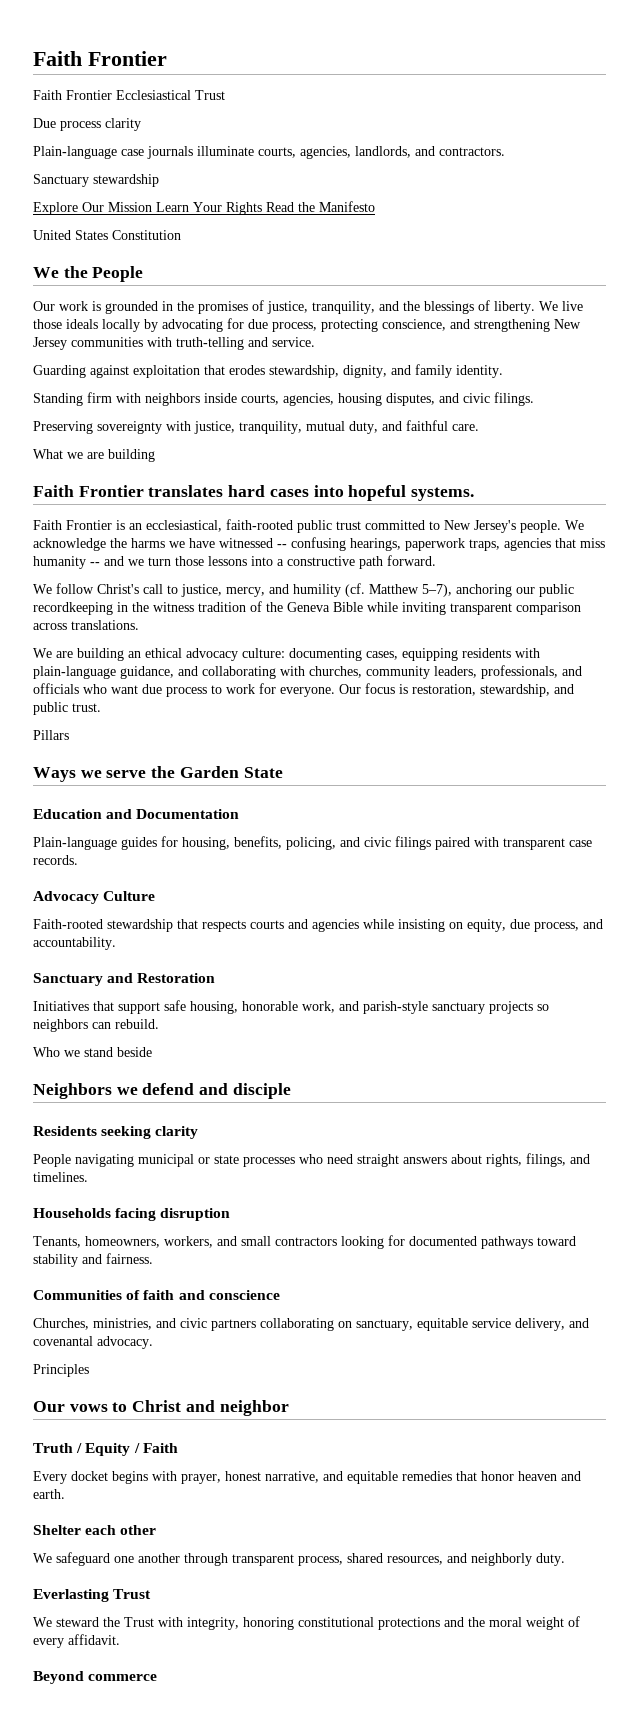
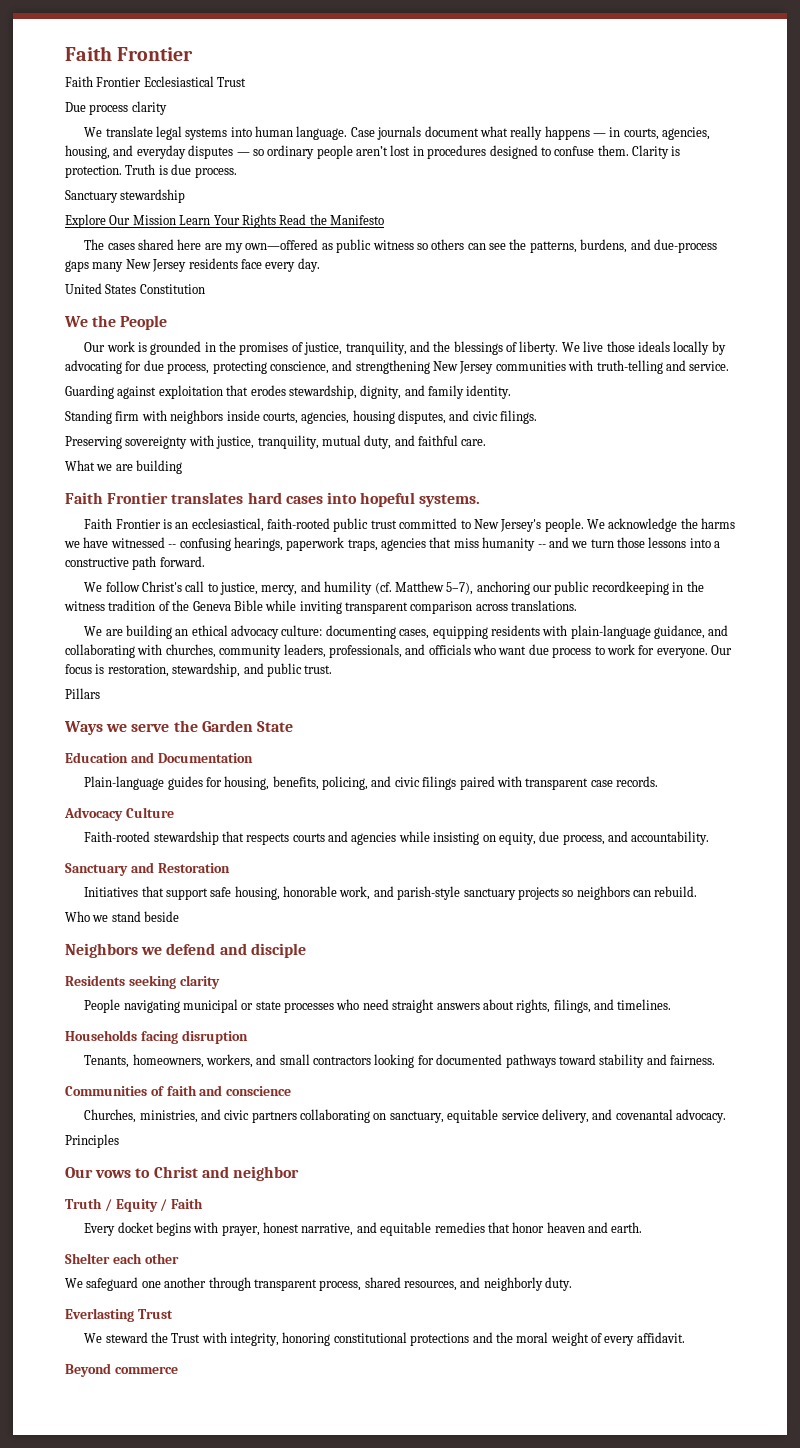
- Plain-language case journals illuminate courts, agencies, landlords, and contractors.
+ We translate legal systems into human language. Case journals document what really happens — in courts, agencies, housing, and everyday disputes — so ordinary people aren’t lost in procedures designed to confuse them. Clarity is protection. Truth is due process.
+ The cases shared here are my own—offered as public witness so others can see the patterns, burdens, and due-process gaps many New Jersey residents face every day.

